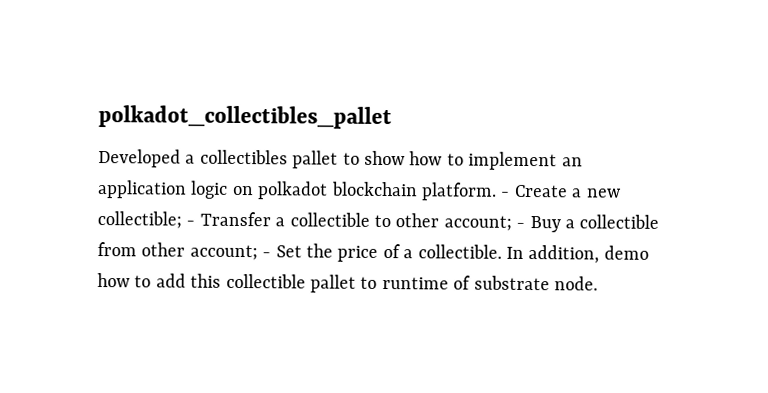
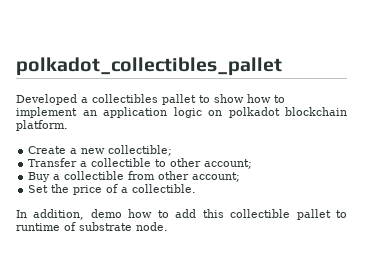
- Developed a collectibles pallet to show how to implement an application logic on polkadot blockchain platform. - Create a new collectible; - Transfer a collectible to other account; - Buy a collectible from other account; - Set the price of a collectible. In addition, demo how to add this collectible pallet to runtime of substrate node.
+ Developed a collectibles pallet to show how to implement an application logic on polkadot blockchain platform.
+ Create a new collectible;
+ Transfer a collectible to other account;
+ Buy a collectible from other account;
+ Set the price of a collectible.
+ In addition, demo how to add this collectible pallet to runtime of substrate node.

